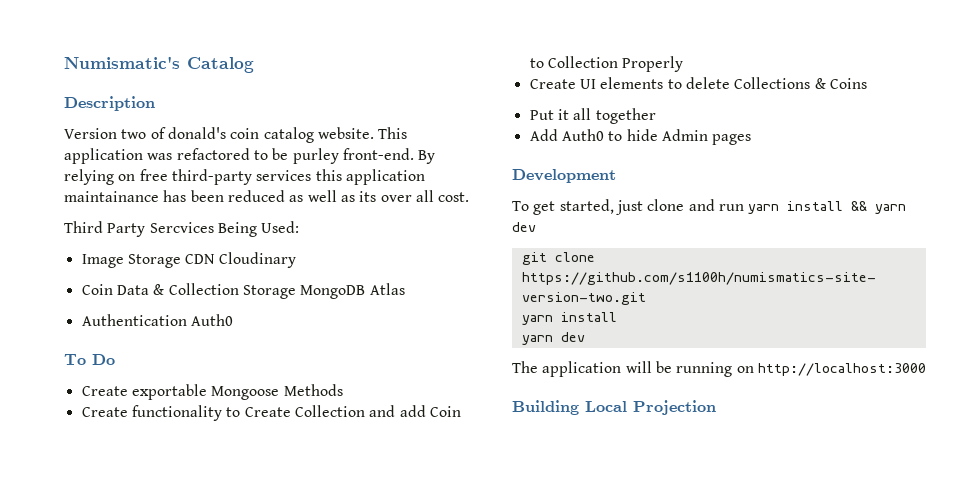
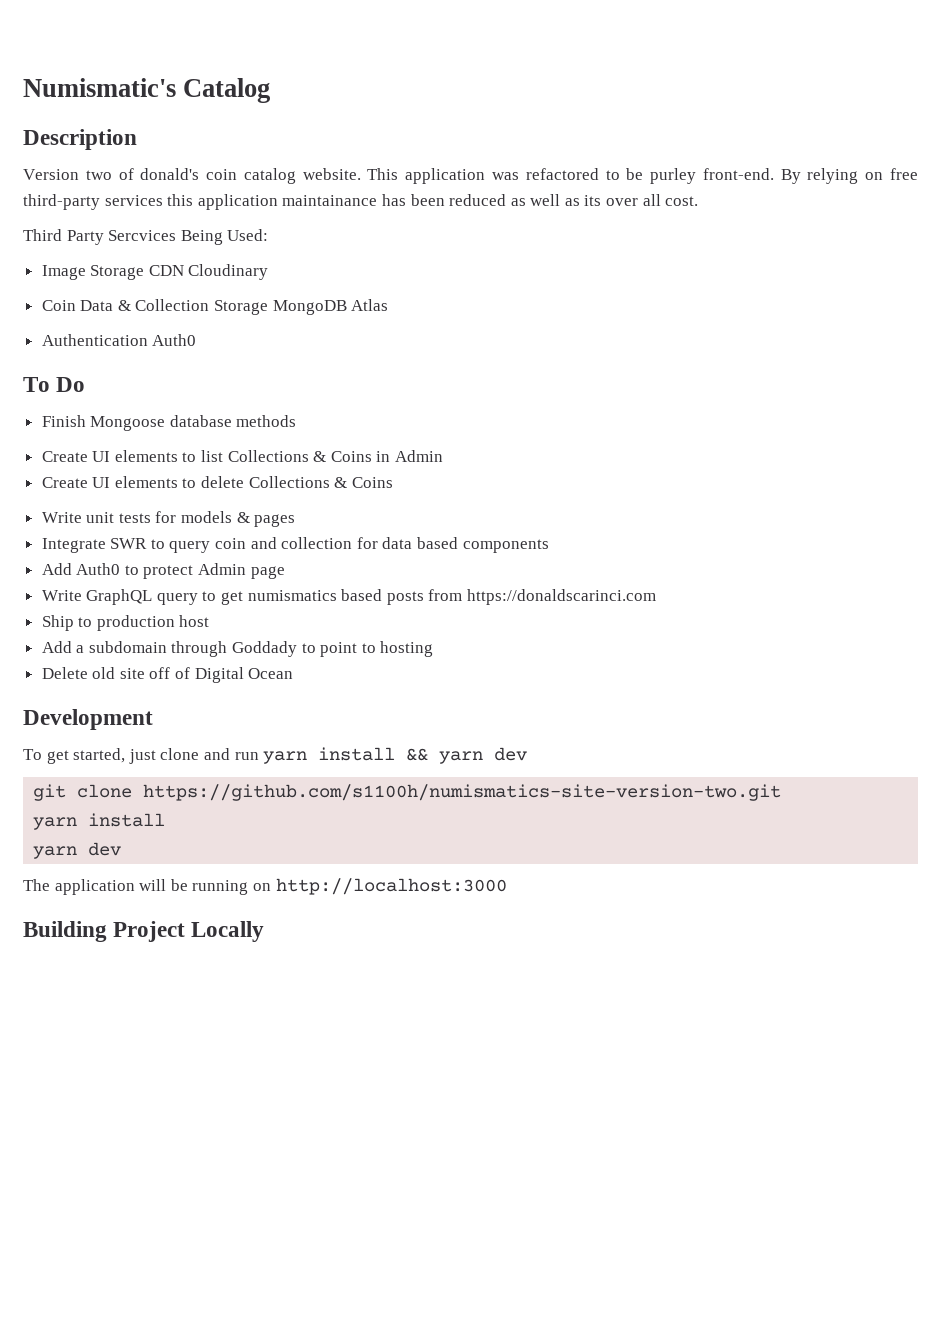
- Create exportable Mongoose Methods
- Create functionality to Create Collection and add Coin to Collection Properly
+ Finish Mongoose database methods
+ Create UI elements to list Collections & Coins in Admin
- Put it all together
- Add Auth0 to hide Admin pages
+ Write unit tests for models & pages
+ Integrate SWR to query coin and collection for data based components
+ Add Auth0 to protect Admin page
+ Write GraphQL query to get numismatics based posts from https://donaldscarinci.com
+ Ship to production host
+ Add a subdomain through Goddady to point to hosting
+ Delete old site off of Digital Ocean
- Building Local Projection
+ Building Project Locally

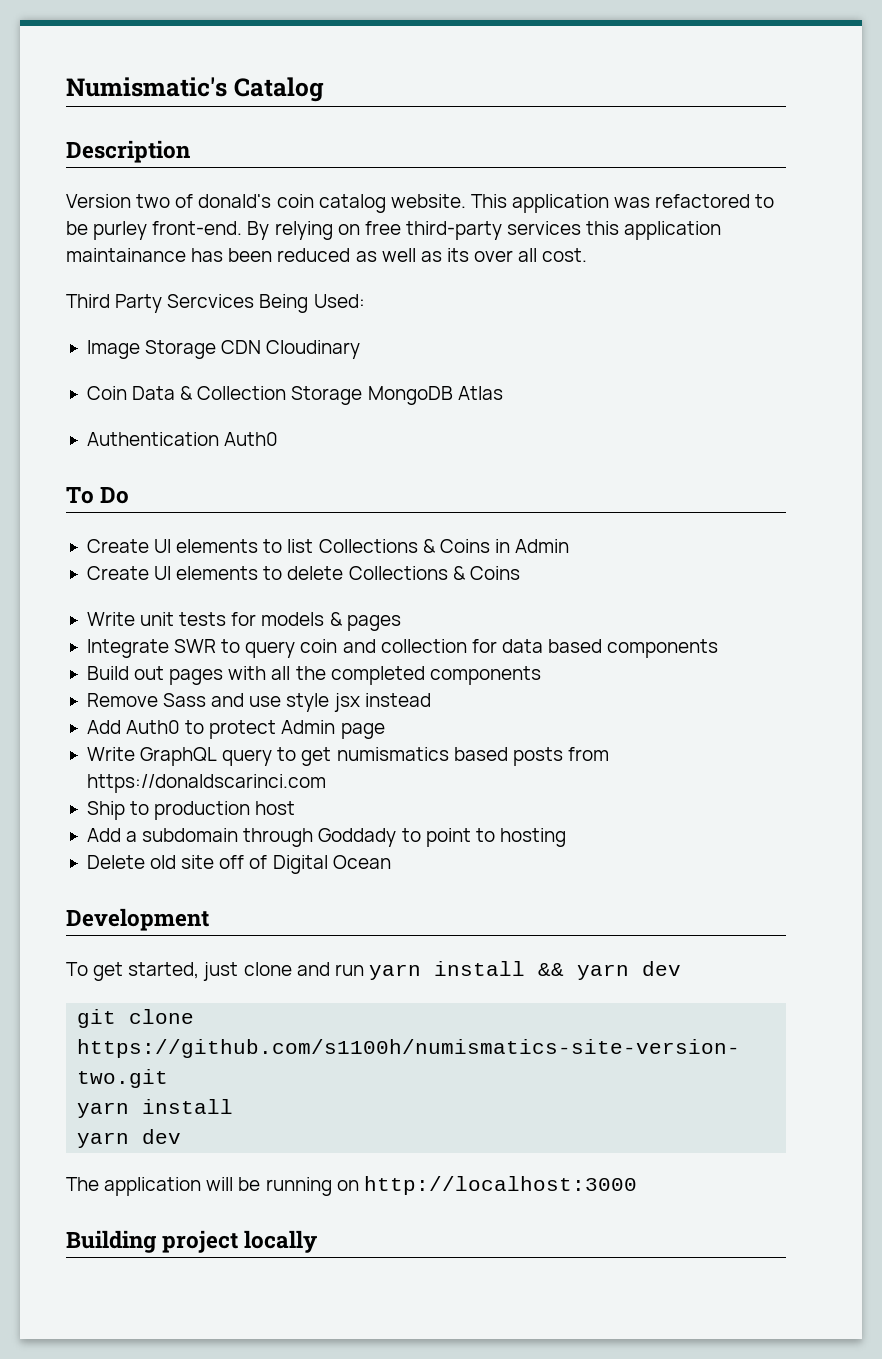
- Finish Mongoose database methods
+ Build out pages with all the completed components
+ Remove Sass and use style jsx instead
- Building Project Locally
+ Building project locally

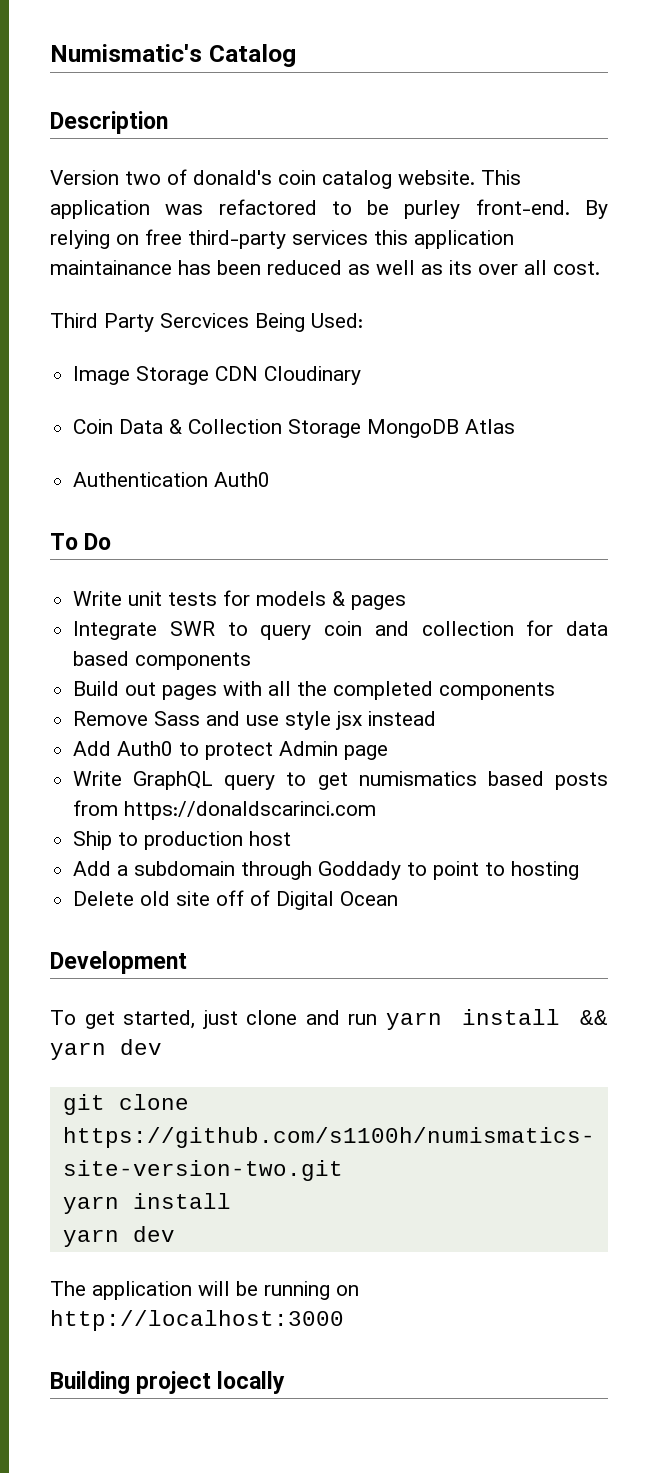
- Create UI elements to list Collections & Coins in Admin
- Create UI elements to delete Collections & Coins

